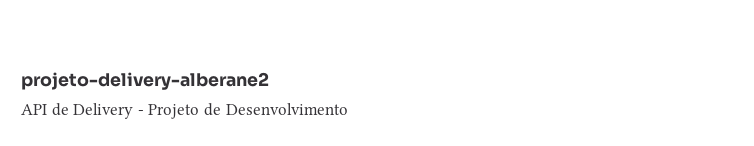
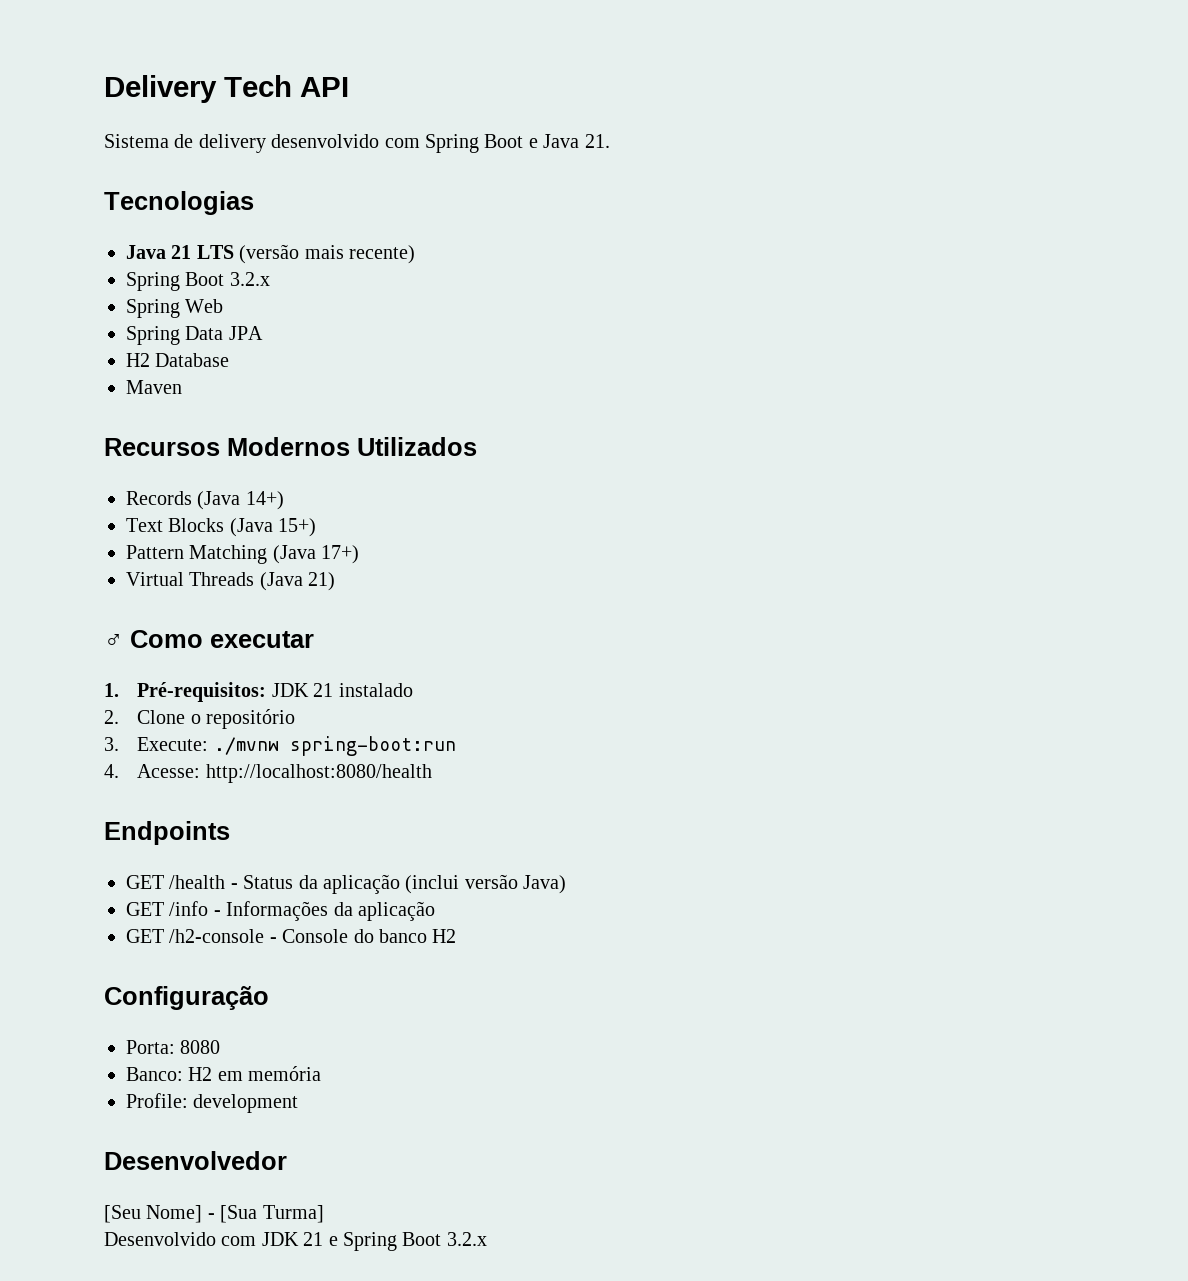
- projeto-delivery-alberane2
- API de Delivery - Projeto de Desenvolvimento
+ Delivery Tech API
+ Sistema de delivery desenvolvido com Spring Boot e Java 21.
+ Tecnologias
+ Java 21 LTS (versão mais recente)
+ Spring Boot 3.2.x
+ Spring Web
+ Spring Data JPA
+ H2 Database
+ Maven
+ Recursos Modernos Utilizados
+ Records (Java 14+)
+ Text Blocks (Java 15+)
+ Pattern Matching (Java 17+)
+ Virtual Threads (Java 21)
+ ♂ Como executar
+ 1. Pré-requisitos: JDK 21 instalado
+ 2. Clone o repositório
+ 3. Execute: ./mvnw spring-boot:run
+ 4. Acesse: http://localhost:8080/health
+ Endpoints
+ GET /health - Status da aplicação (inclui versão Java)
+ GET /info - Informações da aplicação
+ GET /h2-console - Console do banco H2
+ Configuração
+ Porta: 8080
+ Banco: H2 em memória
+ Profile: development
+ Desenvolvedor
+ [Seu Nome] - [Sua Turma]
+ Desenvolvido com JDK 21 e Spring Boot 3.2.x

